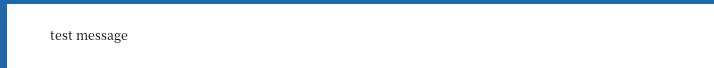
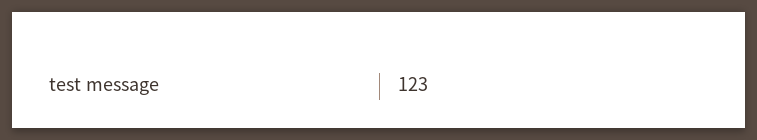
+ 123

